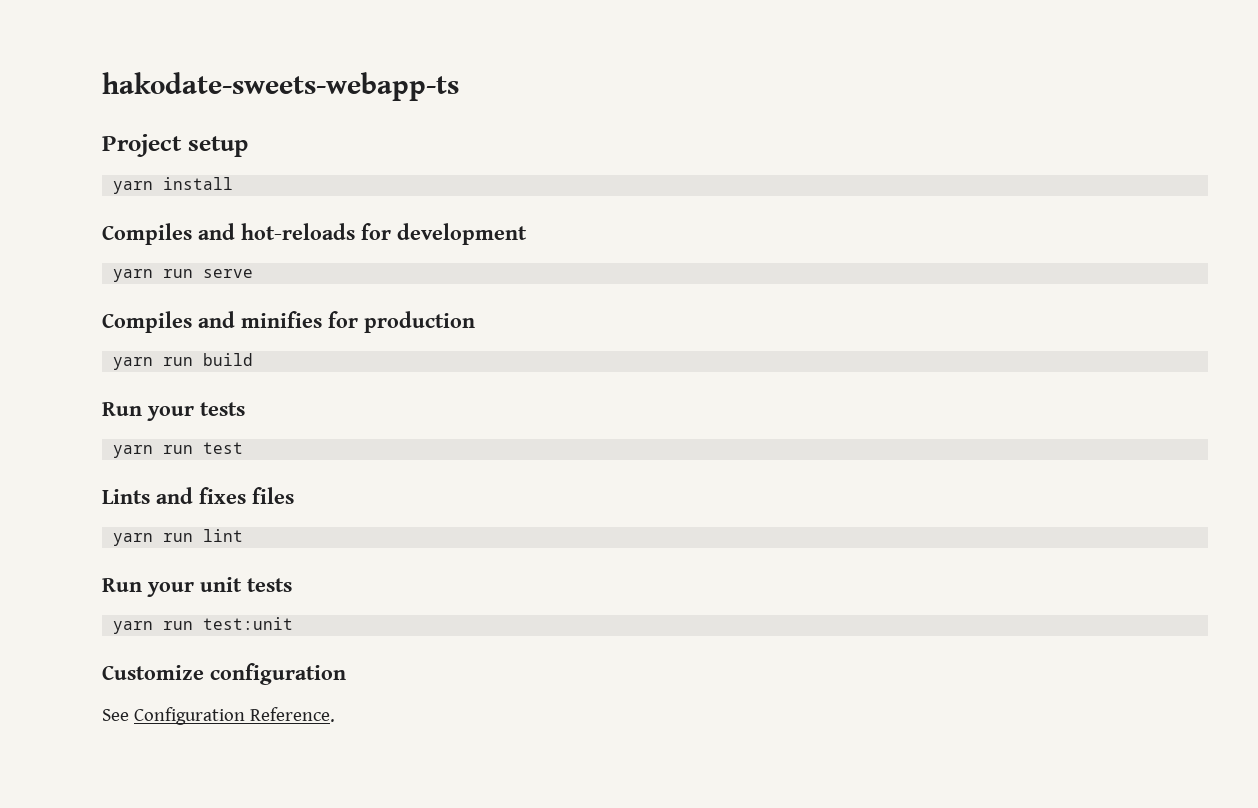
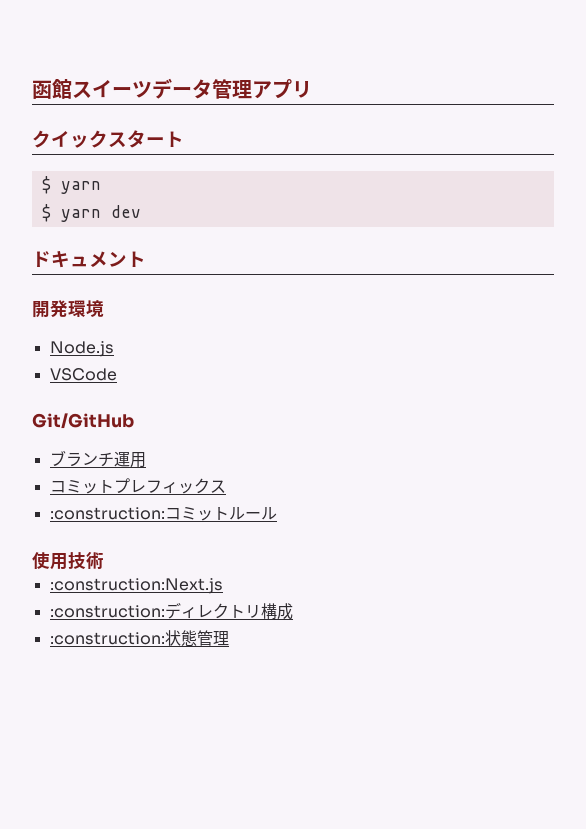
- hakodate-sweets-webapp-ts
- Project setup
- yarn install
- Compiles and hot-reloads for development
- yarn run serve
- Compiles and minifies for production
- yarn run build
- Run your tests
- yarn run test
- Lints and fixes files
- yarn run lint
- Run your unit tests
- yarn run test:unit
- Customize configuration
- See Configuration Reference.
+ 函館スイーツデータ管理アプリ
+ クイックスタート
+ $ yarn
+ $ yarn dev
+ ドキュメント
+ 開発環境
+ Node.js
+ VSCode
+ Git/GitHub
+ ブランチ運用
+ コミットプレフィックス
+ :construction:コミットルール
+ 使用技術
+ :construction:Next.js
+ :construction:ディレクトリ構成
+ :construction:状態管理

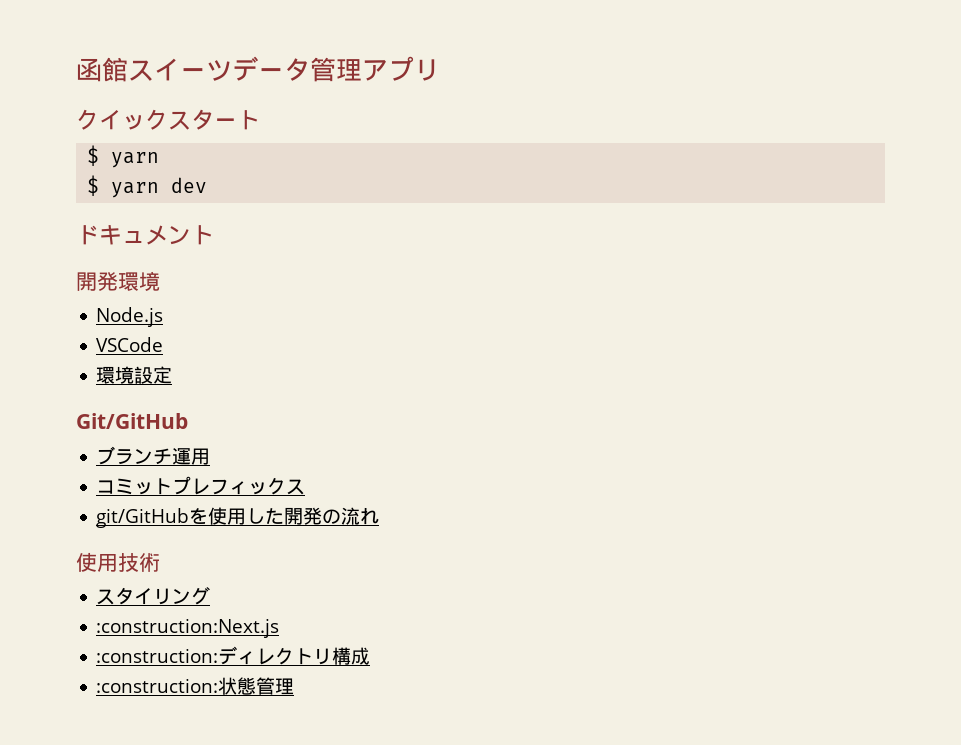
+ 環境設定
- :construction:コミットルール
+ git/GitHubを使用した開発の流れ
+ スタイリング

